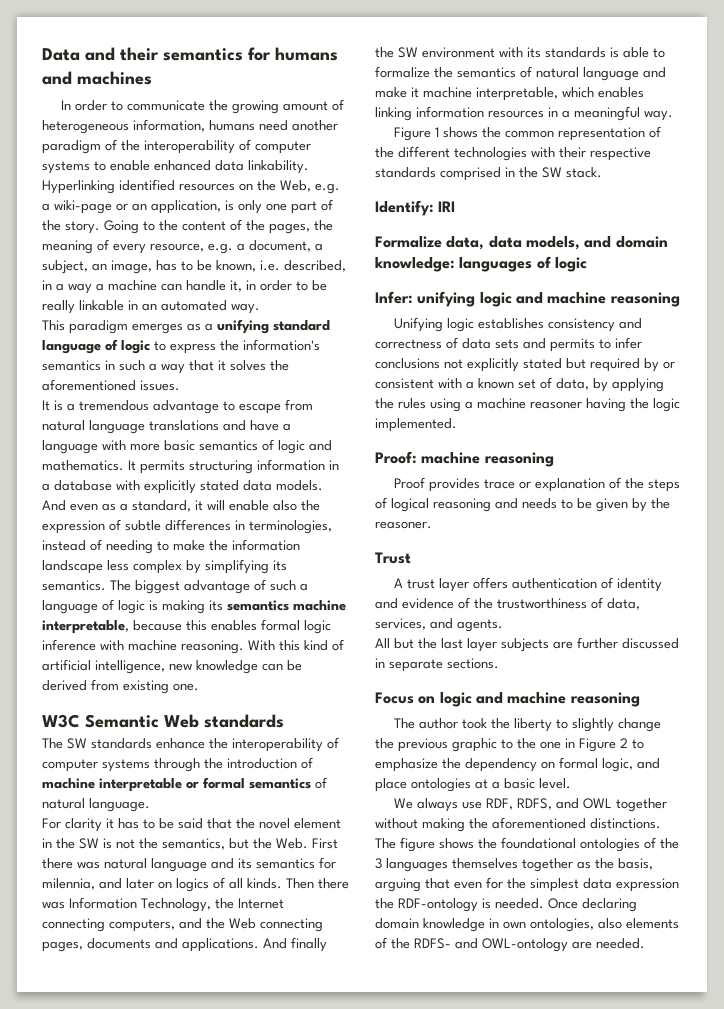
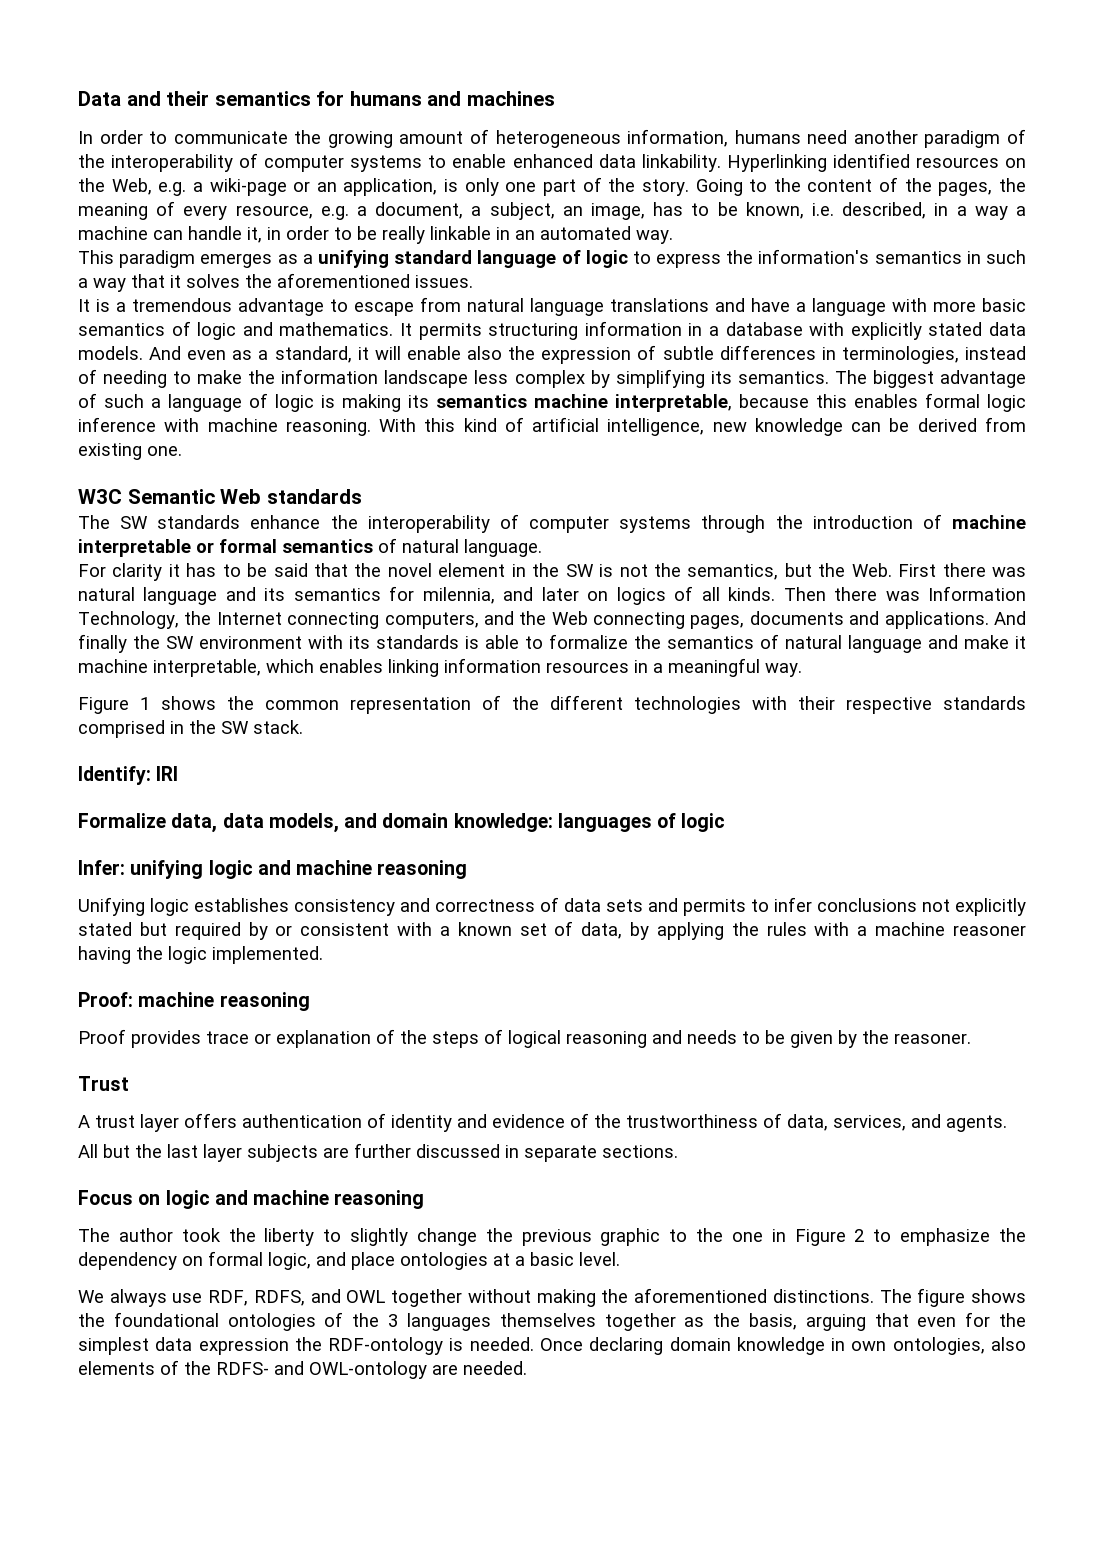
- Unifying logic establishes consistency and correctness of data sets and permits to infer conclusions not explicitly stated but required by or consistent with a known set of data, by applying the rules using a machine reasoner having the logic implemented.
+ Unifying logic establishes consistency and correctness of data sets and permits to infer conclusions not explicitly stated but required by or consistent with a known set of data, by applying the rules with a machine reasoner having the logic implemented.

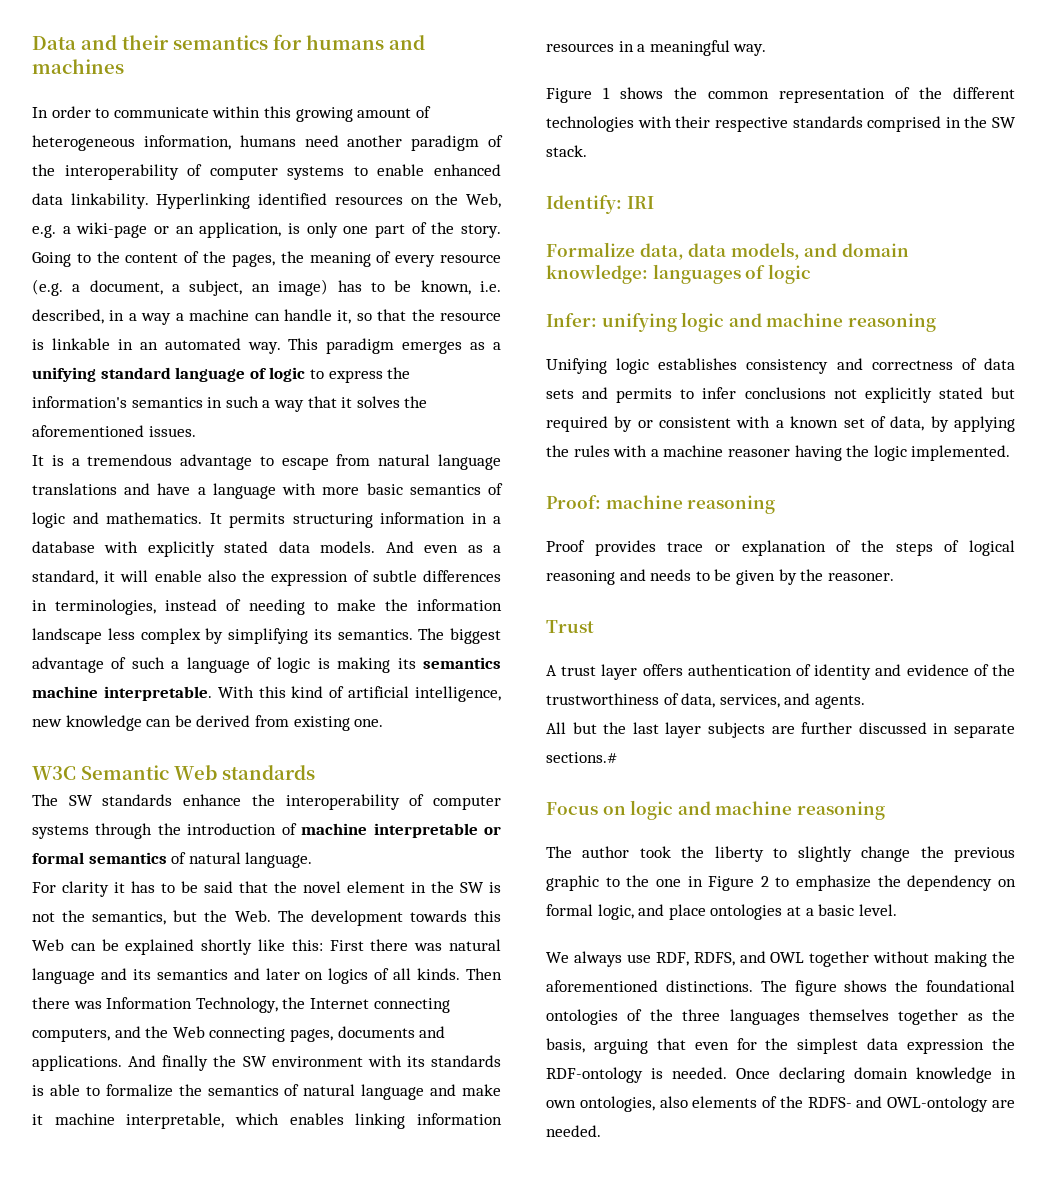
- In order to communicate the growing amount of heterogeneous information, humans need another paradigm of the interoperability of computer systems to enable enhanced data linkability.
+ In order to communicate within this growing amount of heterogeneous information, humans need another paradigm of the interoperability of computer systems to enable enhanced data linkability.
- Going to the content of the pages, the meaning of every resource, e.g. a document, a subject, an image, has to be known, i.e. described, in a way a machine can handle it, in order to be really linkable in an automated way.
- This paradigm emerges as a unifying standard language of logic to express the information's semantics in such a way that it solves the aforementioned issues.
+ Going to the content of the pages, the meaning of every resource (e.g. a document, a subject, an image) has to be known, i.e. described, in a way a machine can handle it, so that the resource is linkable in an automated way. This paradigm emerges as a unifying standard language of logic to express the information's semantics in such a way that it solves the aforementioned issues.
- The biggest advantage of such a language of logic is making its semantics machine interpretable, because this enables formal logic inference with machine reasoning.
+ The biggest advantage of such a language of logic is making its semantics machine interpretable.
- For clarity it has to be said that the novel element in the SW is not the semantics, but the Web. First there was natural language and its semantics for milennia, and later on logics of all kinds.
+ For clarity it has to be said that the novel element in the SW is not the semantics, but the Web. The development towards this Web can be explained shortly like this: First there was natural language and its semantics and later on logics of all kinds.
- All but the last layer subjects are further discussed in separate sections.
+ All but the last layer subjects are further discussed in separate sections.#
- The figure shows the foundational ontologies of the 3 languages themselves together as the basis, arguing that even for the simplest data expression the RDF-ontology is needed.
+ The figure shows the foundational ontologies of the three languages themselves together as the basis, arguing that even for the simplest data expression the RDF-ontology is needed.

